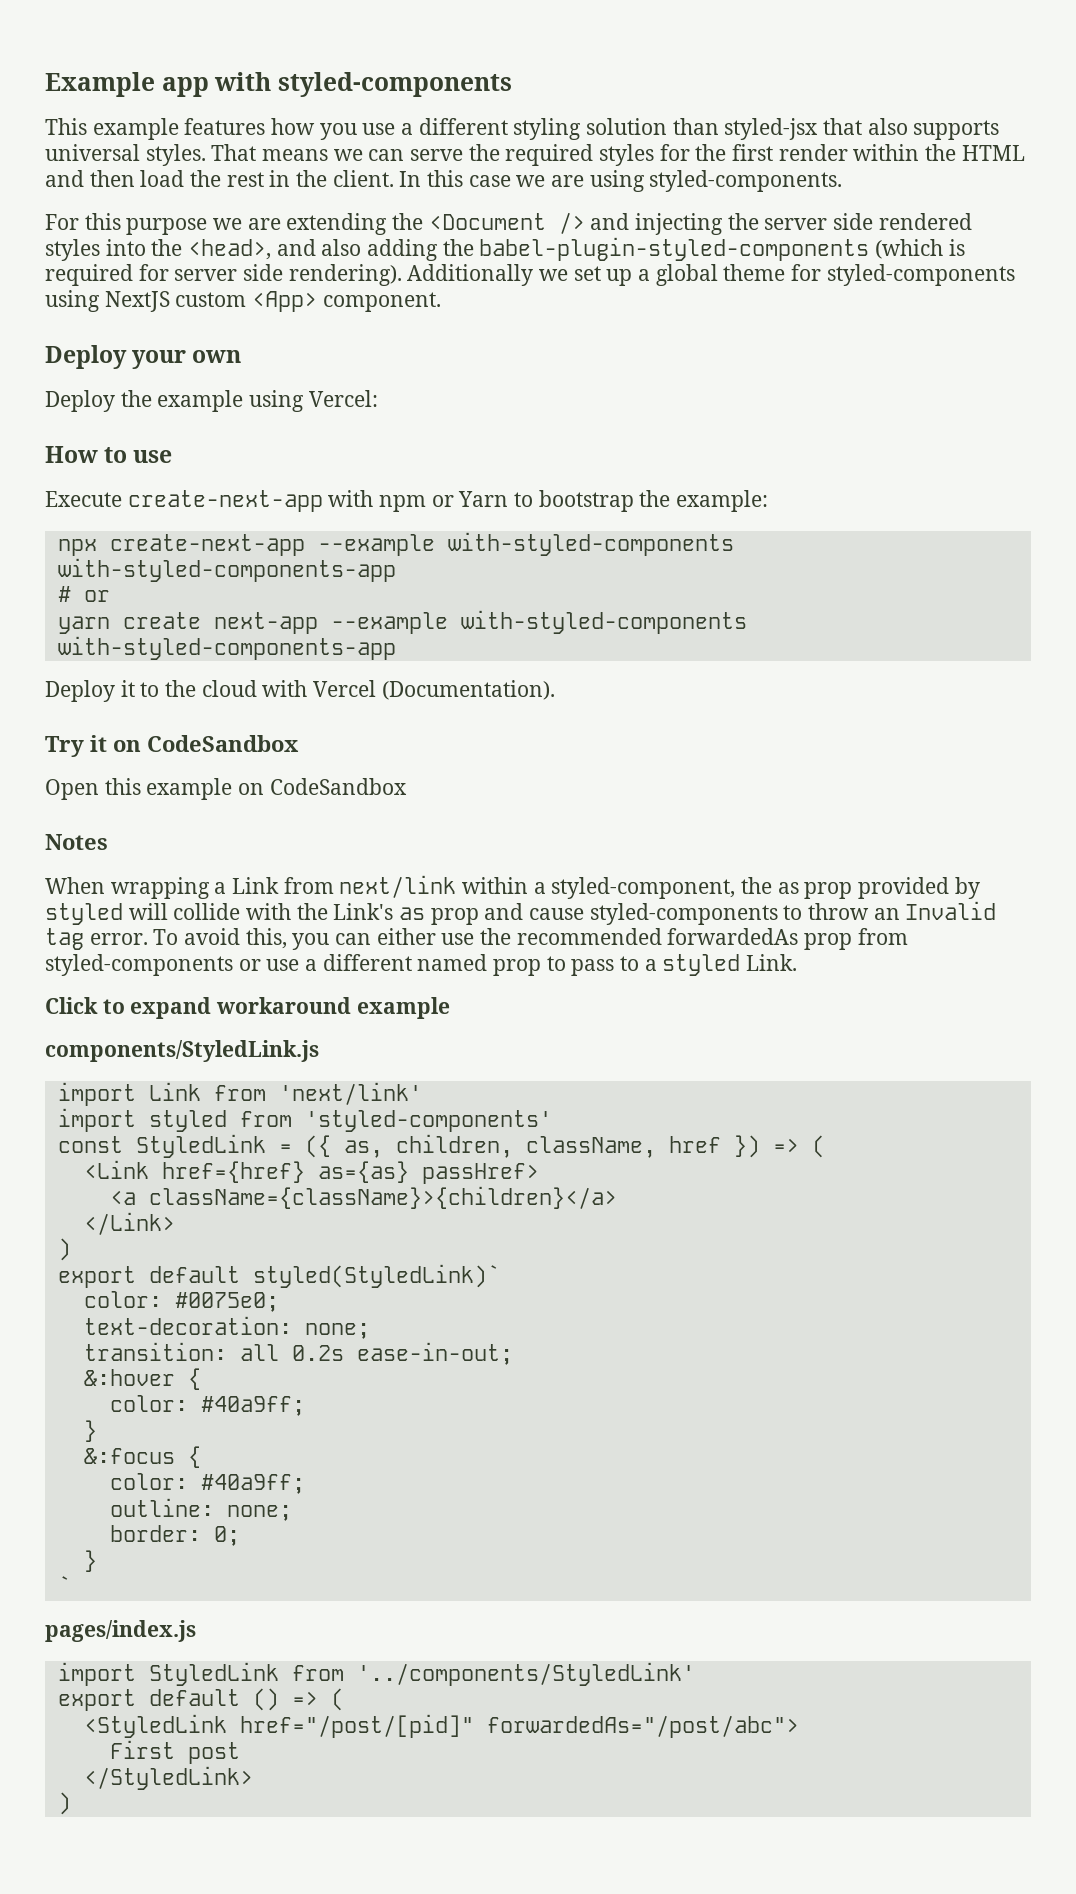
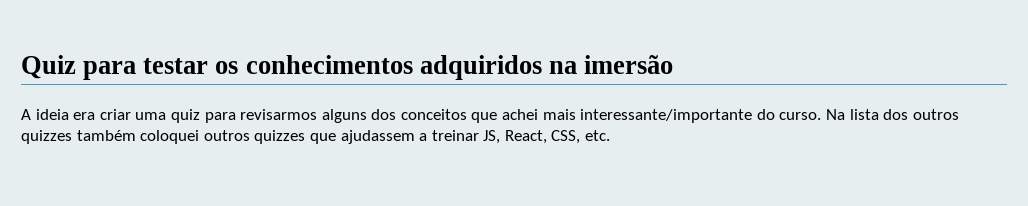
- Example app with styled-components
- This example features how you use a different styling solution than styled-jsx that also supports universal styles. That means we can serve the required styles for the first render within the HTML and then load the rest in the client. In this case we are using styled-components.
- For this purpose we are extending the <Document /> and injecting the server side rendered styles into the <head>, and also adding the babel-plugin-styled-components (which is required for server side rendering). Additionally we set up a global theme for styled-components using NextJS custom <App> component.
- Deploy your own
- Deploy the example using Vercel:
- How to use
- Execute create-next-app with npm or Yarn to bootstrap the example:
- npx create-next-app --example with-styled-components with-styled-components-app
- # or
- yarn create next-app --example with-styled-components with-styled-components-app
- Deploy it to the cloud with Vercel (Documentation).
- Try it on CodeSandbox
- Open this example on CodeSandbox
- Notes
- When wrapping a Link from next/link within a styled-component, the as prop provided by styled will collide with the Link's as prop and cause styled-components to throw an Invalid tag error. To avoid this, you can either use the recommended forwardedAs prop from styled-components or use a different named prop to pass to a styled Link.
- Click to expand workaround example
- components/StyledLink.js
- import Link from 'next/link'
- import styled from 'styled-components'
- const StyledLink = ({ as, children, className, href }) => (
- <Link href={href} as={as} passHref>
- <a className={className}>{children}</a>
- </Link>
- )
- export default styled(StyledLink)`
- color: #0075e0;
- text-decoration: none;
- transition: all 0.2s ease-in-out;
- &:hover {
- color: #40a9ff;
- }
- &:focus {
- color: #40a9ff;
- outline: none;
- border: 0;
- }
- `
- pages/index.js
- import StyledLink from '../components/StyledLink'
- export default () => (
- <StyledLink href="/post/[pid]" forwardedAs="/post/abc">
- First post
- </StyledLink>
- )
+ Quiz para testar os conhecimentos adquiridos na imersão
+ A ideia era criar uma quiz para revisarmos alguns dos conceitos que achei mais interessante/importante do curso. Na lista dos outros quizzes também coloquei outros quizzes que ajudassem a treinar JS, React, CSS, etc.

